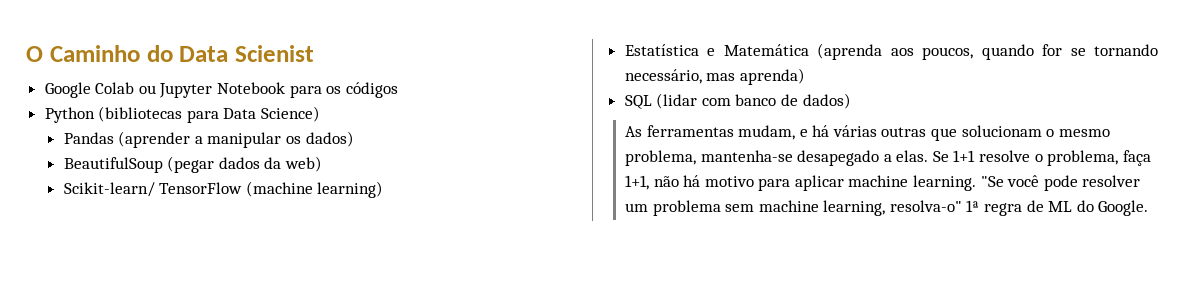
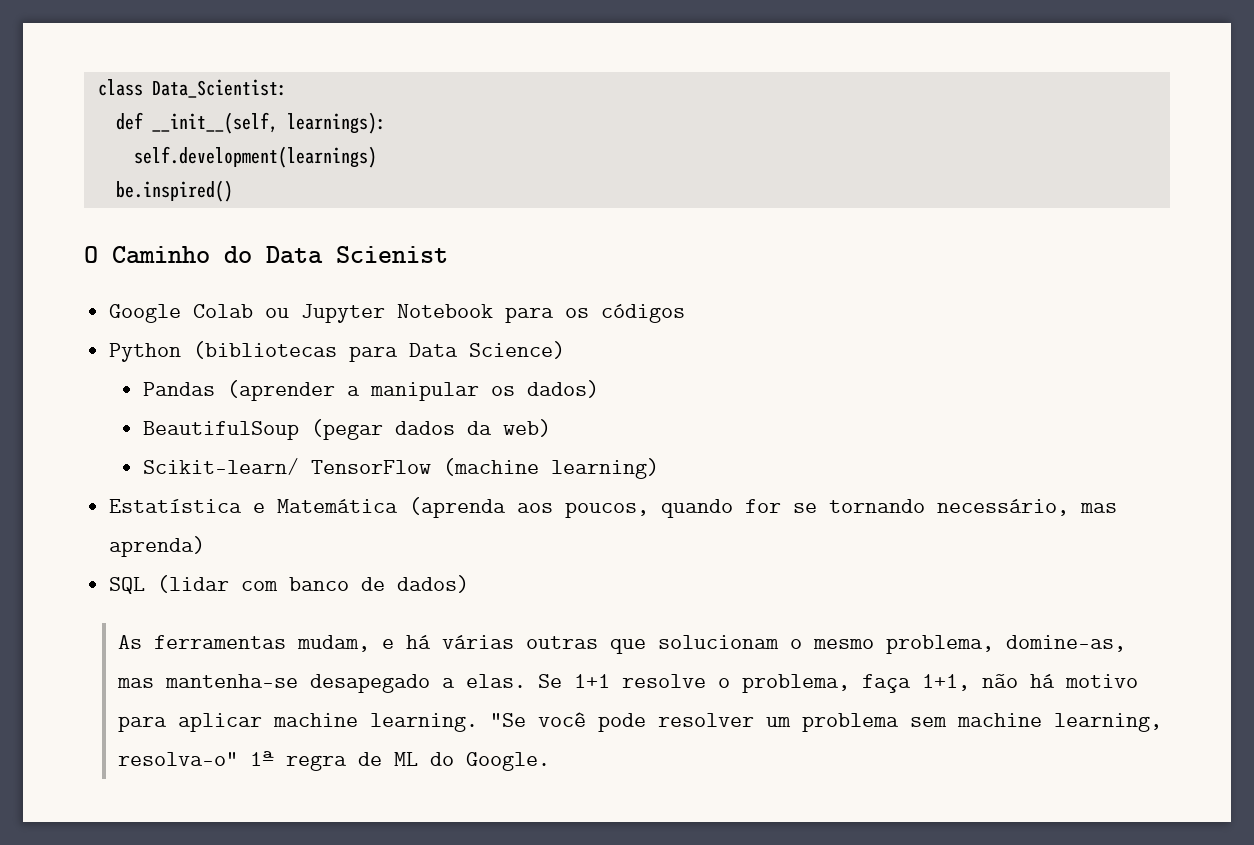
+ class Data_Scientist:
+ def __init__(self, learnings):
+ self.development(learnings)
+ be.inspired()
- As ferramentas mudam, e há várias outras que solucionam o mesmo problema, mantenha-se desapegado a elas.
+ As ferramentas mudam, e há várias outras que solucionam o mesmo problema, domine-as, mas mantenha-se desapegado a elas.

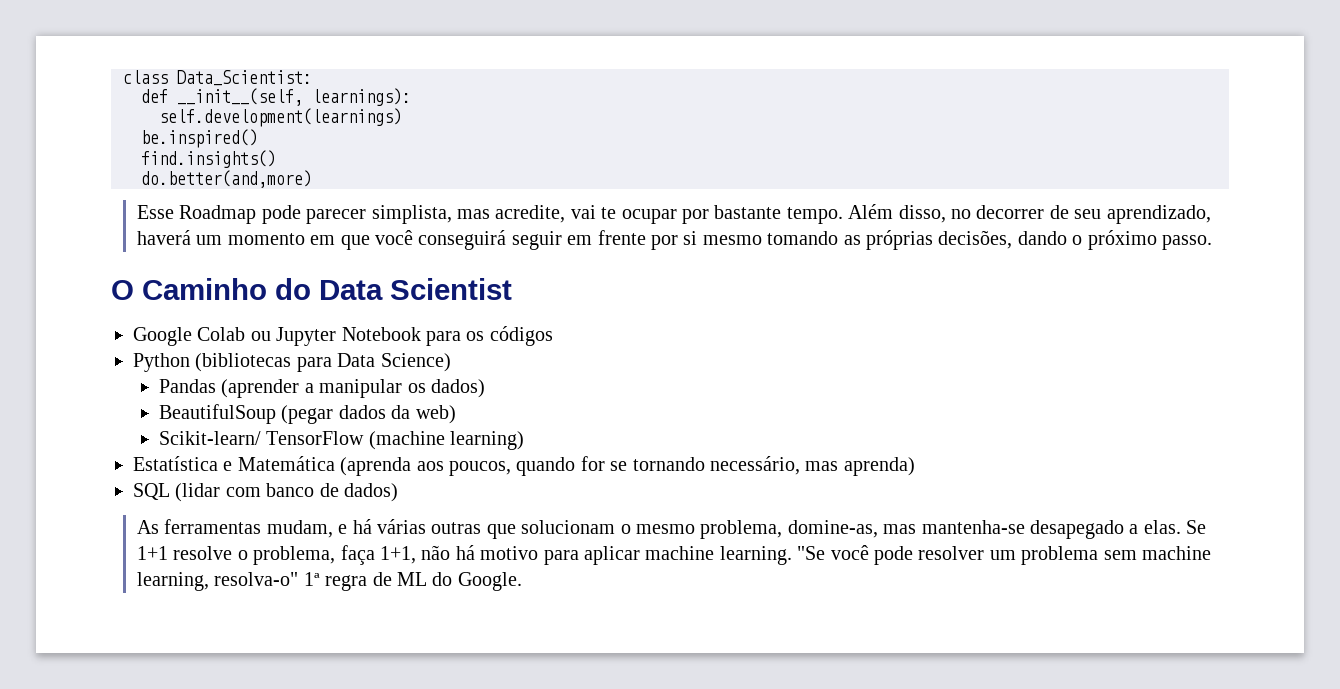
+ find.insights()
+ do.better(and,more)
+ Esse Roadmap pode parecer simplista, mas acredite, vai te ocupar por bastante tempo. Além disso, no decorrer de seu aprendizado, haverá um momento em que você conseguirá seguir em frente por si mesmo tomando as próprias decisões, dando o próximo passo.
- O Caminho do Data Scienist
+ O Caminho do Data Scientist

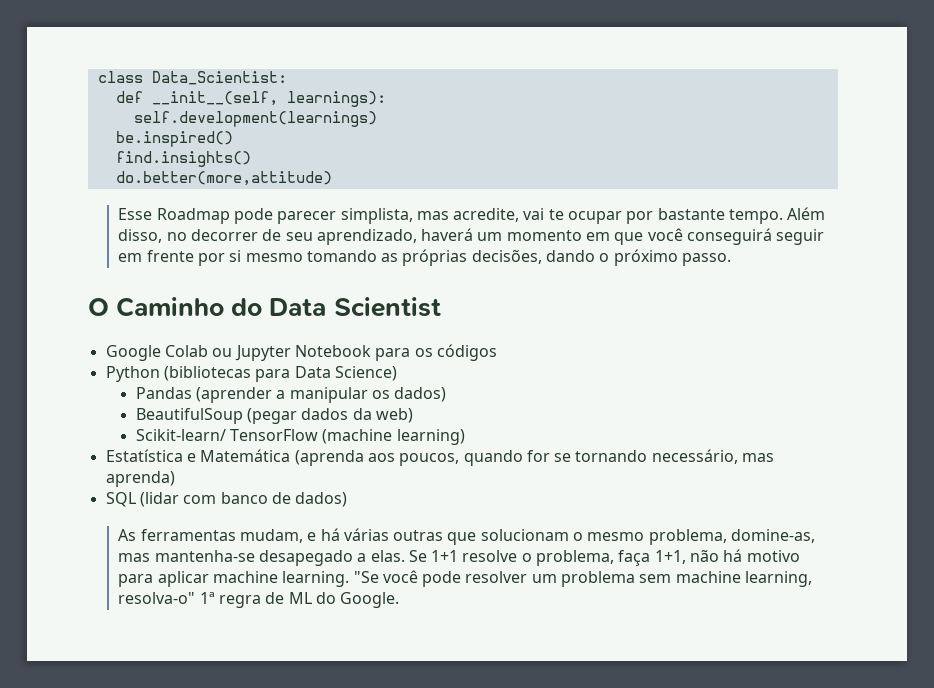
- do.better(and,more)
+ do.better(more,attitude)

